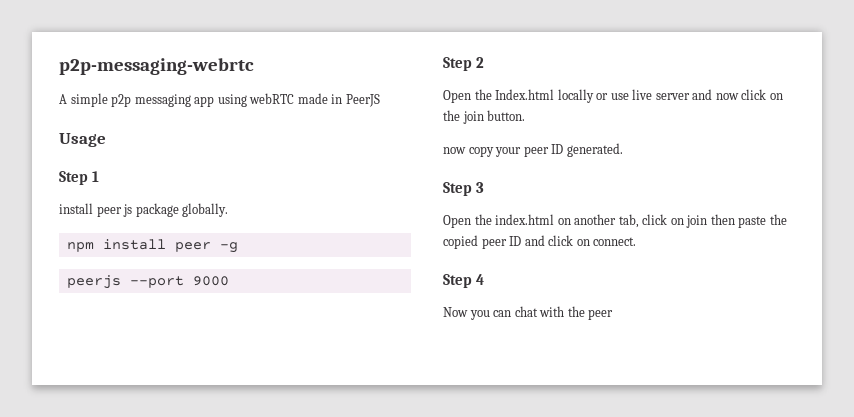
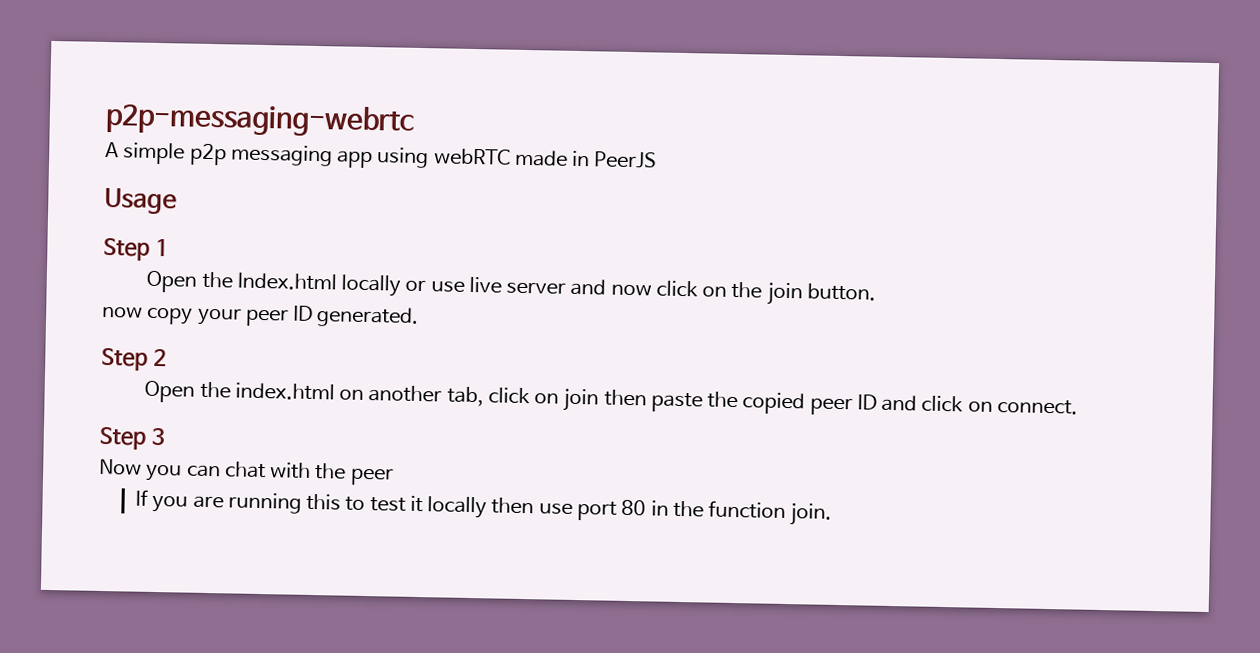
- install peer js package globally.
- npm install peer -g
- peerjs --port 9000
- Step 2
- Step 3
+ Step 2
- Step 4
+ Step 3
+ If you are running this to test it locally then use port 80 in the function join.

